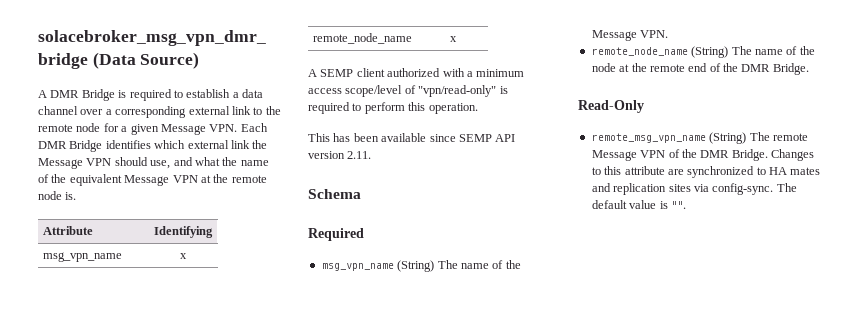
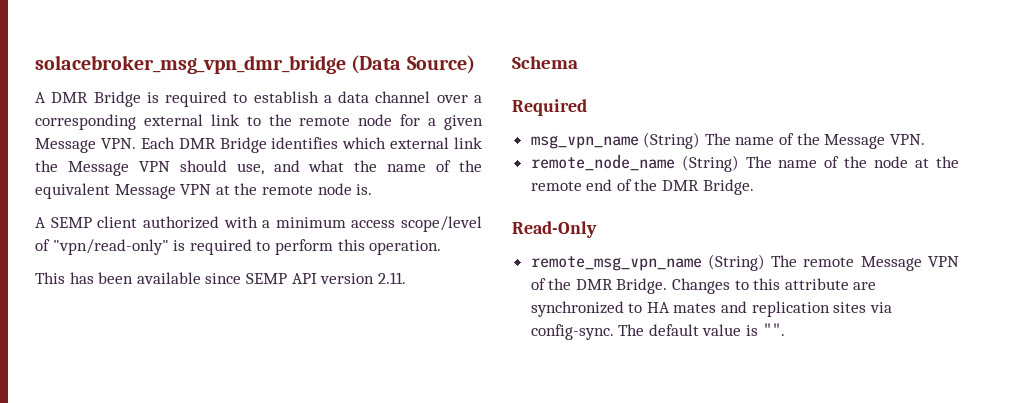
- Attribute | Identifying
- msg_vpn_name | x
- remote_node_name | x

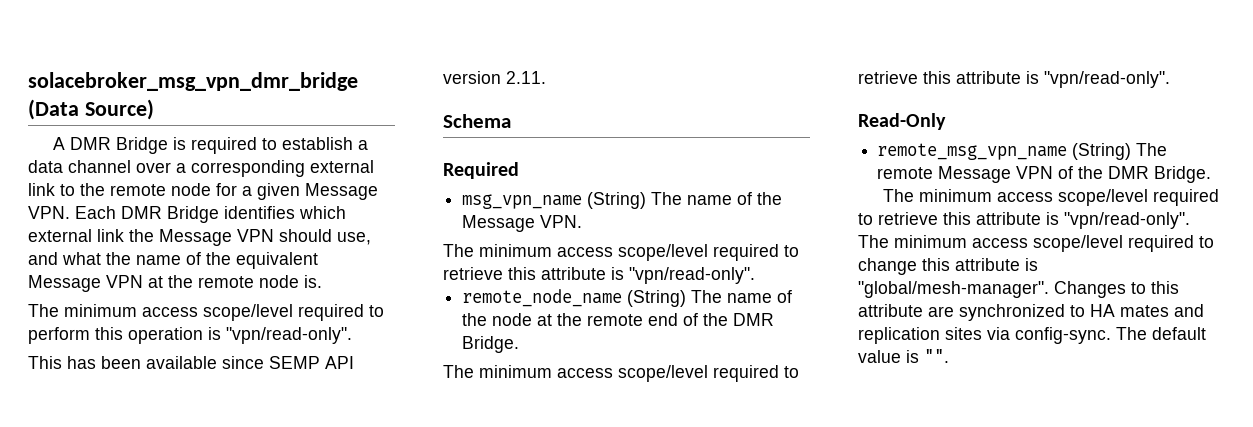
- A SEMP client authorized with a minimum access scope/level of "vpn/read-only" is required to perform this operation.
+ The minimum access scope/level required to perform this operation is "vpn/read-only".
  msg_vpn_name (String) The name of the Message VPN.
+ The minimum access scope/level required to retrieve this attribute is "vpn/read-only".
  remote_node_name (String) The name of the node at the remote end of the DMR Bridge.
+ The minimum access scope/level required to retrieve this attribute is "vpn/read-only".
- remote_msg_vpn_name (String) The remote Message VPN of the DMR Bridge. Changes to this attribute are synchronized to HA mates and replication sites via config-sync.
+ remote_msg_vpn_name (String) The remote Message VPN of the DMR Bridge.
+ The minimum access scope/level required to retrieve this attribute is "vpn/read-only". The minimum access scope/level required to change this attribute is "global/mesh-manager". Changes to this attribute are synchronized to HA mates and replication sites via config-sync.

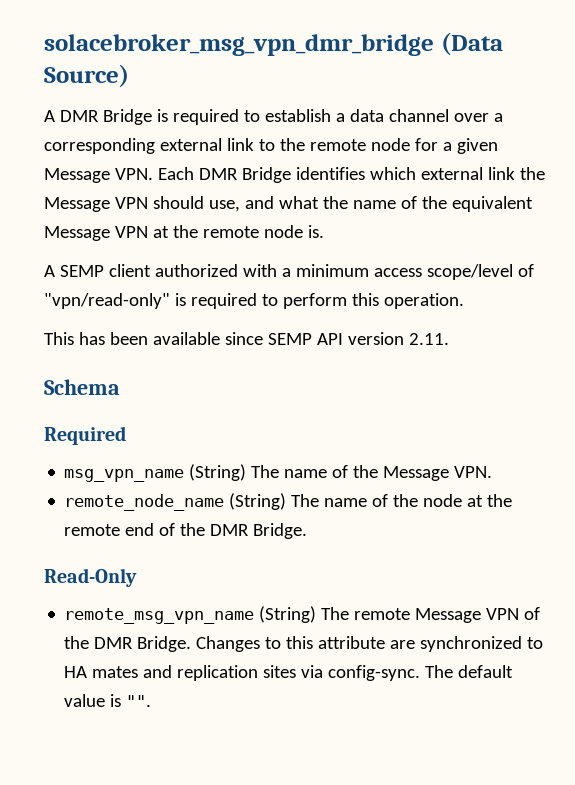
- The minimum access scope/level required to perform this operation is "vpn/read-only".
+ A SEMP client authorized with a minimum access scope/level of "vpn/read-only" is required to perform this operation.
  msg_vpn_name (String) The name of the Message VPN.
- The minimum access scope/level required to retrieve this attribute is "vpn/read-only".
  remote_node_name (String) The name of the node at the remote end of the DMR Bridge.
- The minimum access scope/level required to retrieve this attribute is "vpn/read-only".
- remote_msg_vpn_name (String) The remote Message VPN of the DMR Bridge.
- The minimum access scope/level required to retrieve this attribute is "vpn/read-only". The minimum access scope/level required to change this attribute is "global/mesh-manager". Changes to this attribute are synchronized to HA mates and replication sites via config-sync.
+ remote_msg_vpn_name (String) The remote Message VPN of the DMR Bridge. Changes to this attribute are synchronized to HA mates and replication sites via config-sync.

